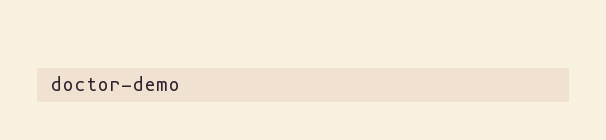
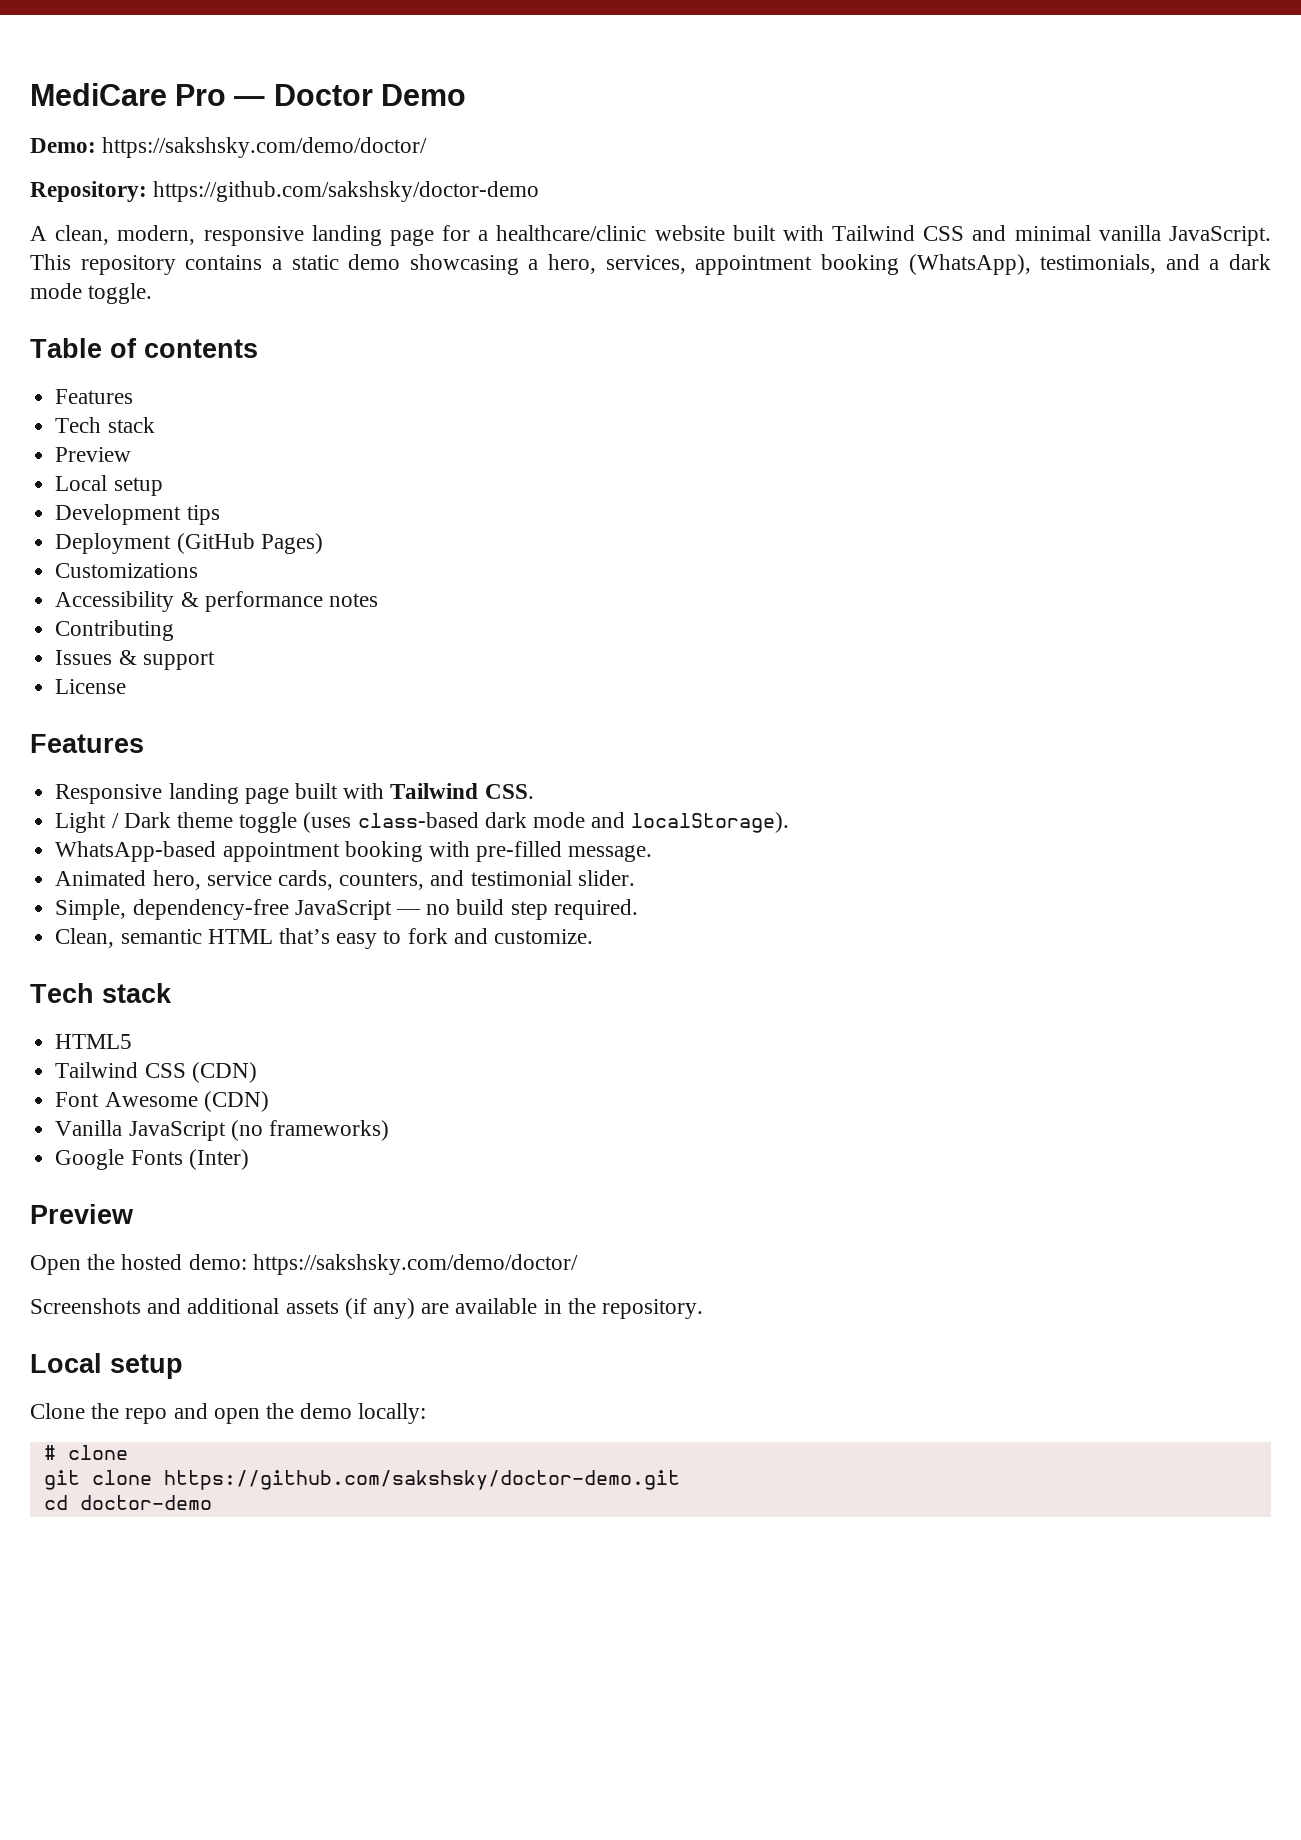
- doctor-demo
+ MediCare Pro — Doctor Demo
+ Demo: https://sakshsky.com/demo/doctor/
+ Repository: https://github.com/sakshsky/doctor-demo
+ A clean, modern, responsive landing page for a healthcare/clinic website built with Tailwind CSS and minimal vanilla JavaScript. This repository contains a static demo showcasing a hero, services, appointment booking (WhatsApp), testimonials, and a dark mode toggle.
+ Table of contents
+ Features
+ Tech stack
+ Preview
+ Local setup
+ Development tips
+ Deployment (GitHub Pages)
+ Customizations
+ Accessibility & performance notes
+ Contributing
+ Issues & support
+ License
+ Features
+ Responsive landing page built with Tailwind CSS.
+ Light / Dark theme toggle (uses class-based dark mode and localStorage).
+ WhatsApp-based appointment booking with pre-filled message.
+ Animated hero, service cards, counters, and testimonial slider.
+ Simple, dependency-free JavaScript — no build step required.
+ Clean, semantic HTML that’s easy to fork and customize.
+ Tech stack
+ HTML5
+ Tailwind CSS (CDN)
+ Font Awesome (CDN)
+ Vanilla JavaScript (no frameworks)
+ Google Fonts (Inter)
+ Preview
+ Open the hosted demo: https://sakshsky.com/demo/doctor/
+ Screenshots and additional assets (if any) are available in the repository.
+ Local setup
+ Clone the repo and open the demo locally:
+ # clone
+ git clone https://github.com/sakshsky/doctor-demo.git
+ cd doctor-demo

